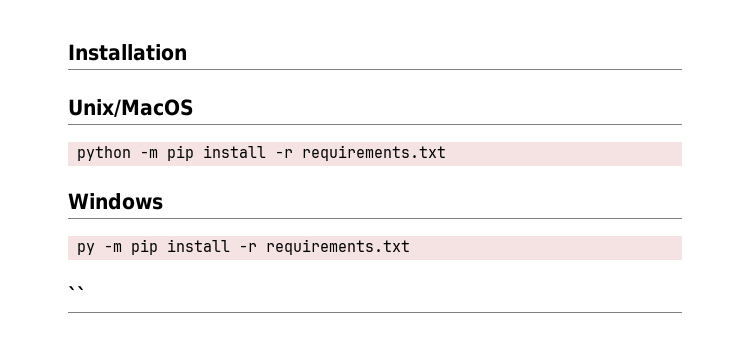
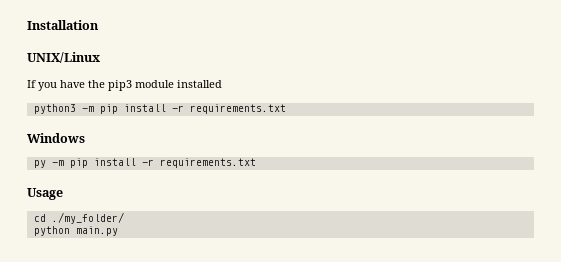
- Unix/MacOS
- python -m pip install -r requirements.txt
+ UNIX/Linux
+ If you have the pip3 module installed
+ python3 -m pip install -r requirements.txt
- ``
+ Usage
+ cd ./my_folder/
+ python main.py

